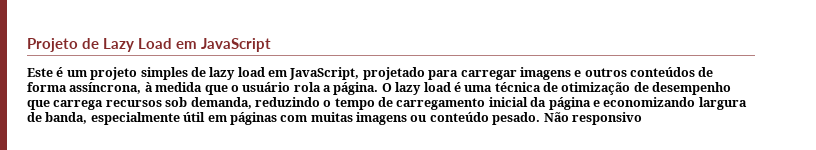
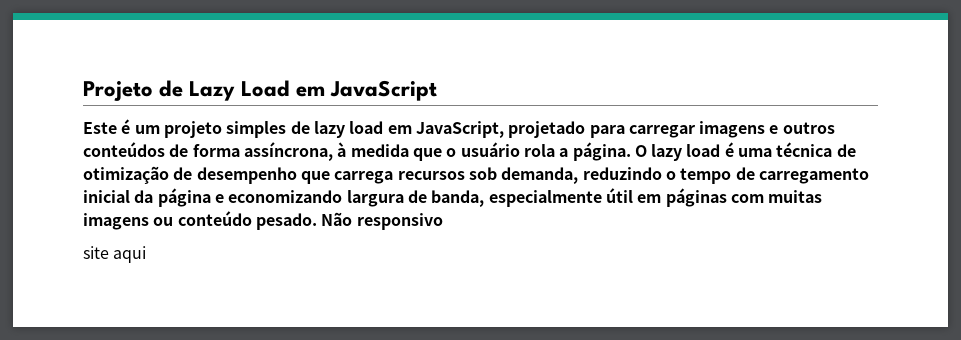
+ site aqui

